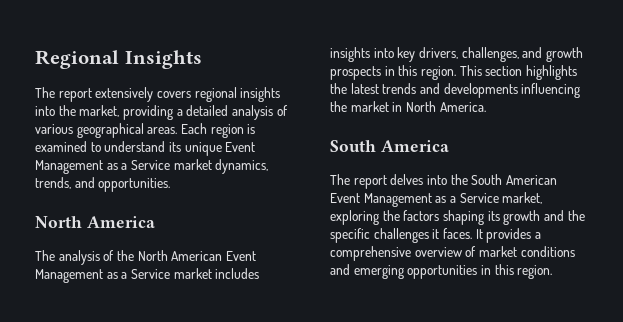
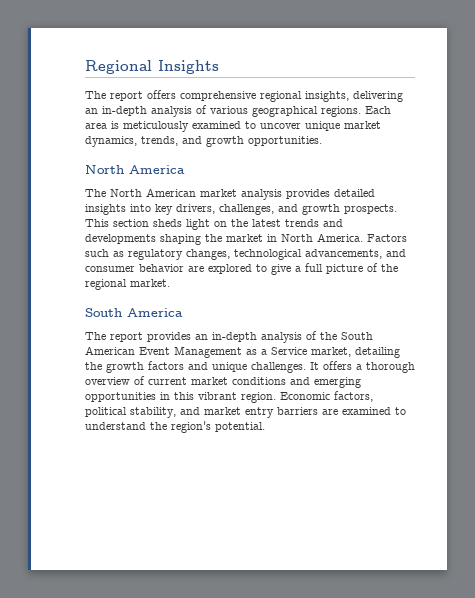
- The report extensively covers regional insights into the market, providing a detailed analysis of various geographical areas. Each region is examined to understand its unique Event Management as a Service market dynamics, trends, and opportunities.
+ The report offers comprehensive regional insights, delivering an in-depth analysis of various geographical regions. Each area is meticulously examined to uncover unique market dynamics, trends, and growth opportunities.
- The analysis of the North American Event Management as a Service market includes insights into key drivers, challenges, and growth prospects in this region. This section highlights the latest trends and developments influencing the market in North America.
+ The North American market analysis provides detailed insights into key drivers, challenges, and growth prospects. This section sheds light on the latest trends and developments shaping the market in North America. Factors such as regulatory changes, technological advancements, and consumer behavior are explored to give a full picture of the regional market.
- The report delves into the South American Event Management as a Service market, exploring the factors shaping its growth and the specific challenges it faces. It provides a comprehensive overview of market conditions and emerging opportunities in this region.
+ The report provides an in-depth analysis of the South American Event Management as a Service market, detailing the growth factors and unique challenges. It offers a thorough overview of current market conditions and emerging opportunities in this vibrant region. Economic factors, political stability, and market entry barriers are examined to understand the region's potential.

